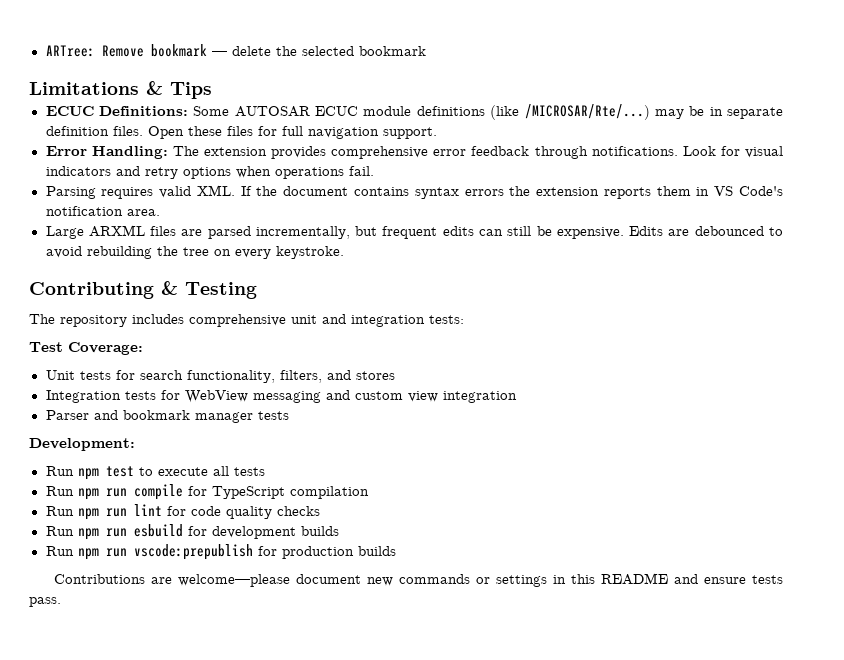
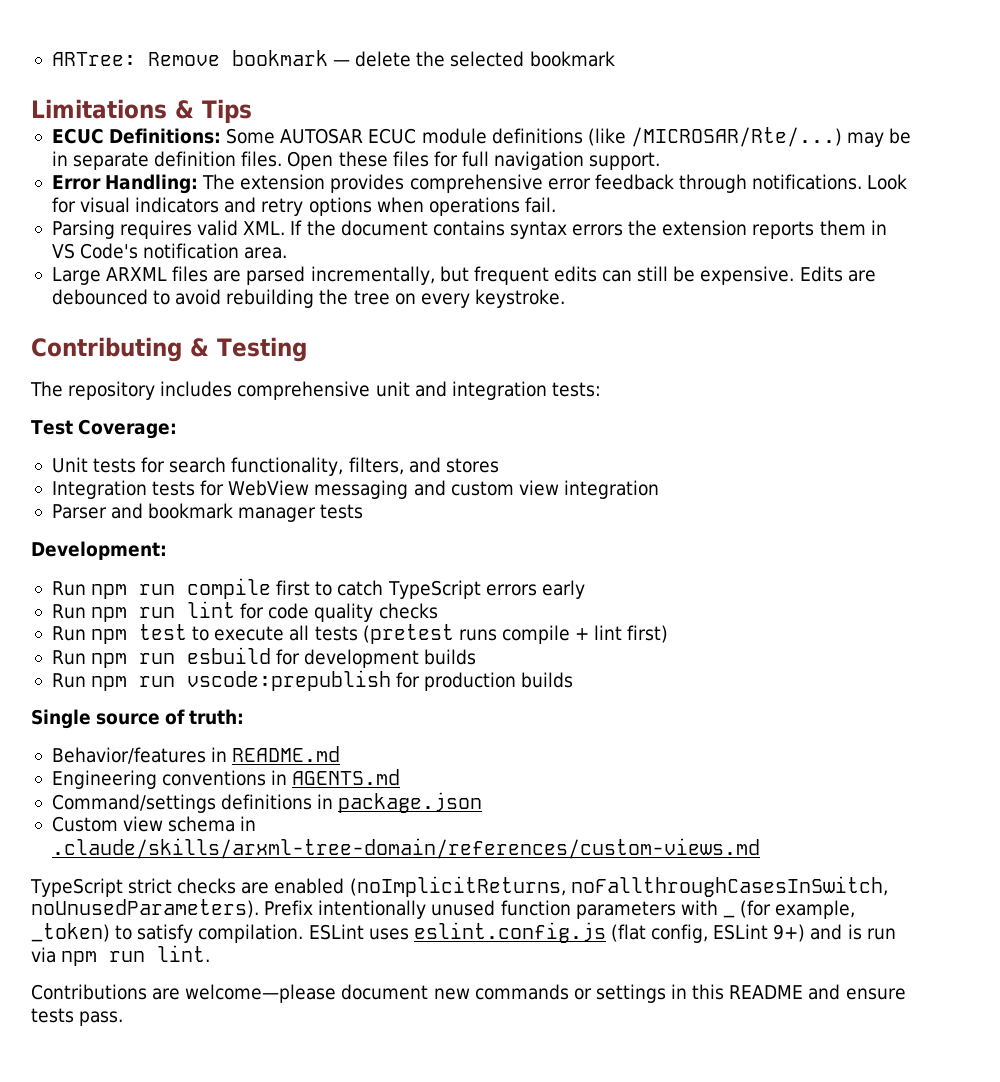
- Run npm test to execute all tests
- Run npm run compile for TypeScript compilation
+ Run npm run compile first to catch TypeScript errors early
+ Run npm test to execute all tests (pretest runs compile + lint first)
+ Single source of truth:
+ Behavior/features in README.md
+ Engineering conventions in AGENTS.md
+ Command/settings definitions in package.json
+ Custom view schema in .claude/skills/arxml-tree-domain/references/custom-views.md
+ TypeScript strict checks are enabled (noImplicitReturns, noFallthroughCasesInSwitch, noUnusedParameters). Prefix intentionally unused function parameters with _ (for example, _token) to satisfy compilation. ESLint uses eslint.config.js (flat config, ESLint 9+) and is run via npm run lint.

